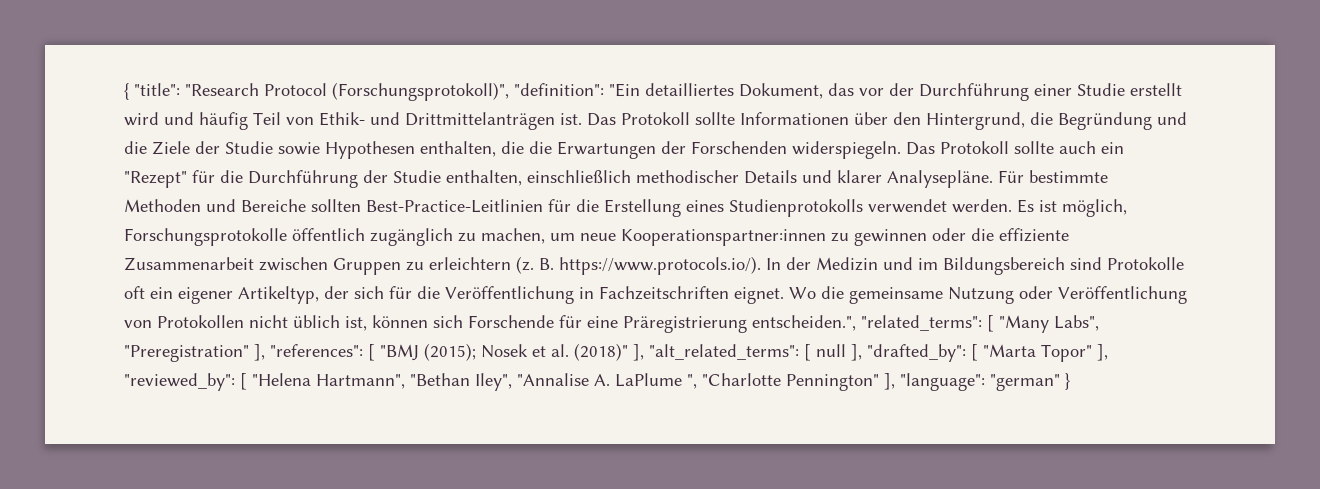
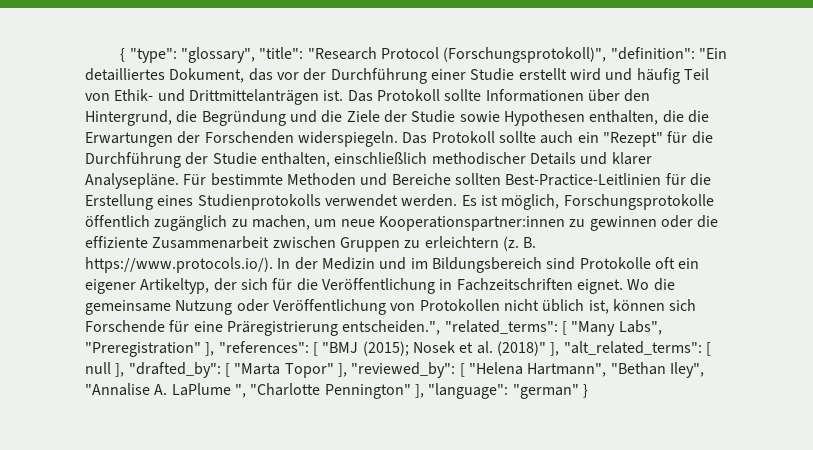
- { "title": "Research Protocol (Forschungsprotokoll)", "definition": "Ein detailliertes Dokument, das vor der Durchführung einer Studie erstellt wird und häufig Teil von Ethik- und Drittmittelanträgen ist.
+ { "type": "glossary", "title": "Research Protocol (Forschungsprotokoll)", "definition": "Ein detailliertes Dokument, das vor der Durchführung einer Studie erstellt wird und häufig Teil von Ethik- und Drittmittelanträgen ist.

